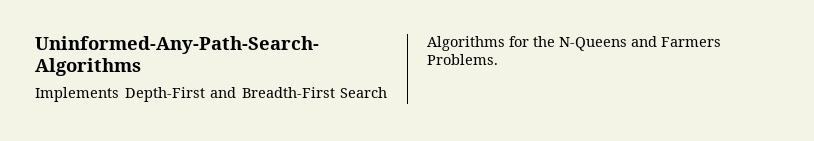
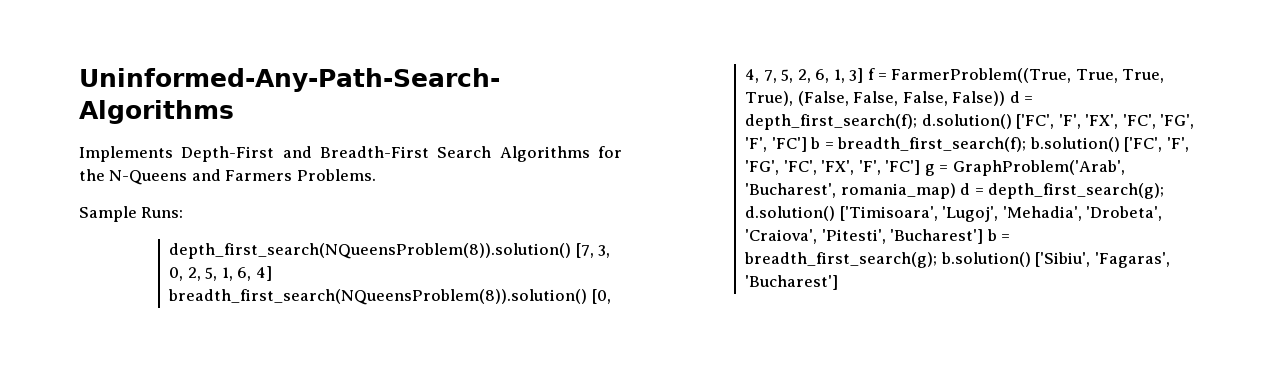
+ Sample Runs:
+ depth_first_search(NQueensProblem(8)).solution() [7, 3, 0, 2, 5, 1, 6, 4] breadth_first_search(NQueensProblem(8)).solution() [0, 4, 7, 5, 2, 6, 1, 3] f = FarmerProblem((True, True, True, True), (False, False, False, False)) d = depth_first_search(f); d.solution() ['FC', 'F', 'FX', 'FC', 'FG', 'F', 'FC'] b = breadth_first_search(f); b.solution() ['FC', 'F', 'FG', 'FC', 'FX', 'F', 'FC'] g = GraphProblem('Arab', 'Bucharest', romania_map) d = depth_first_search(g); d.solution() ['Timisoara', 'Lugoj', 'Mehadia', 'Drobeta', 'Craiova', 'Pitesti', 'Bucharest'] b = breadth_first_search(g); b.solution() ['Sibiu', 'Fagaras', 'Bucharest']

